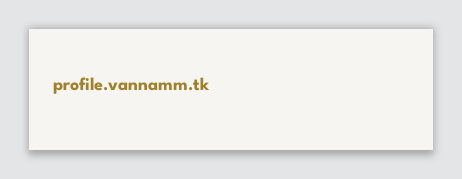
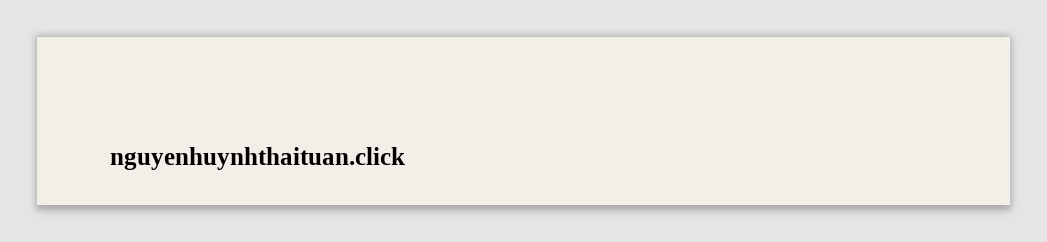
- profile.vannamm.tk
+ nguyenhuynhthaituan.click

